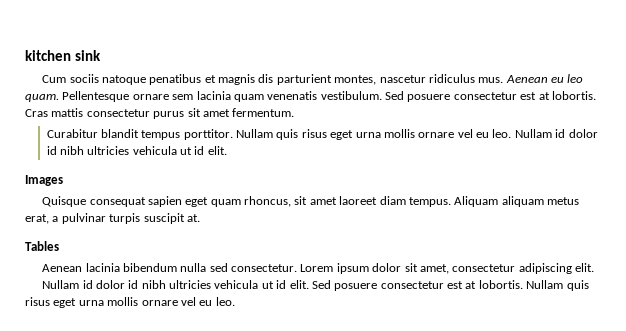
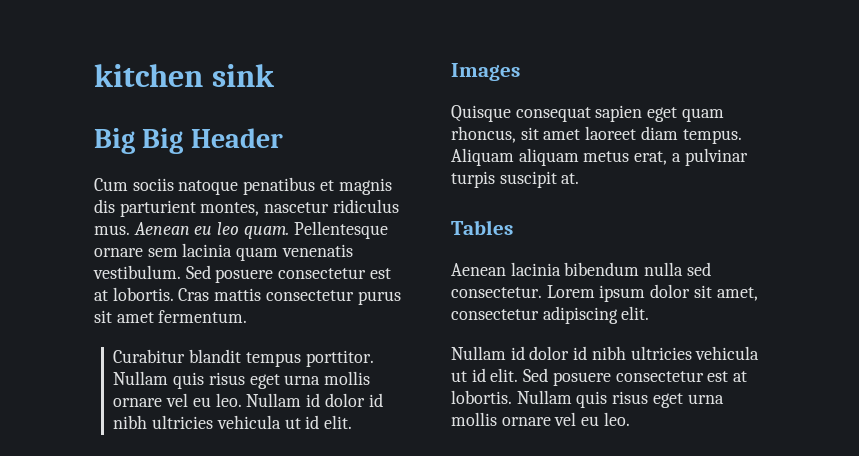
+ Big Big Header

